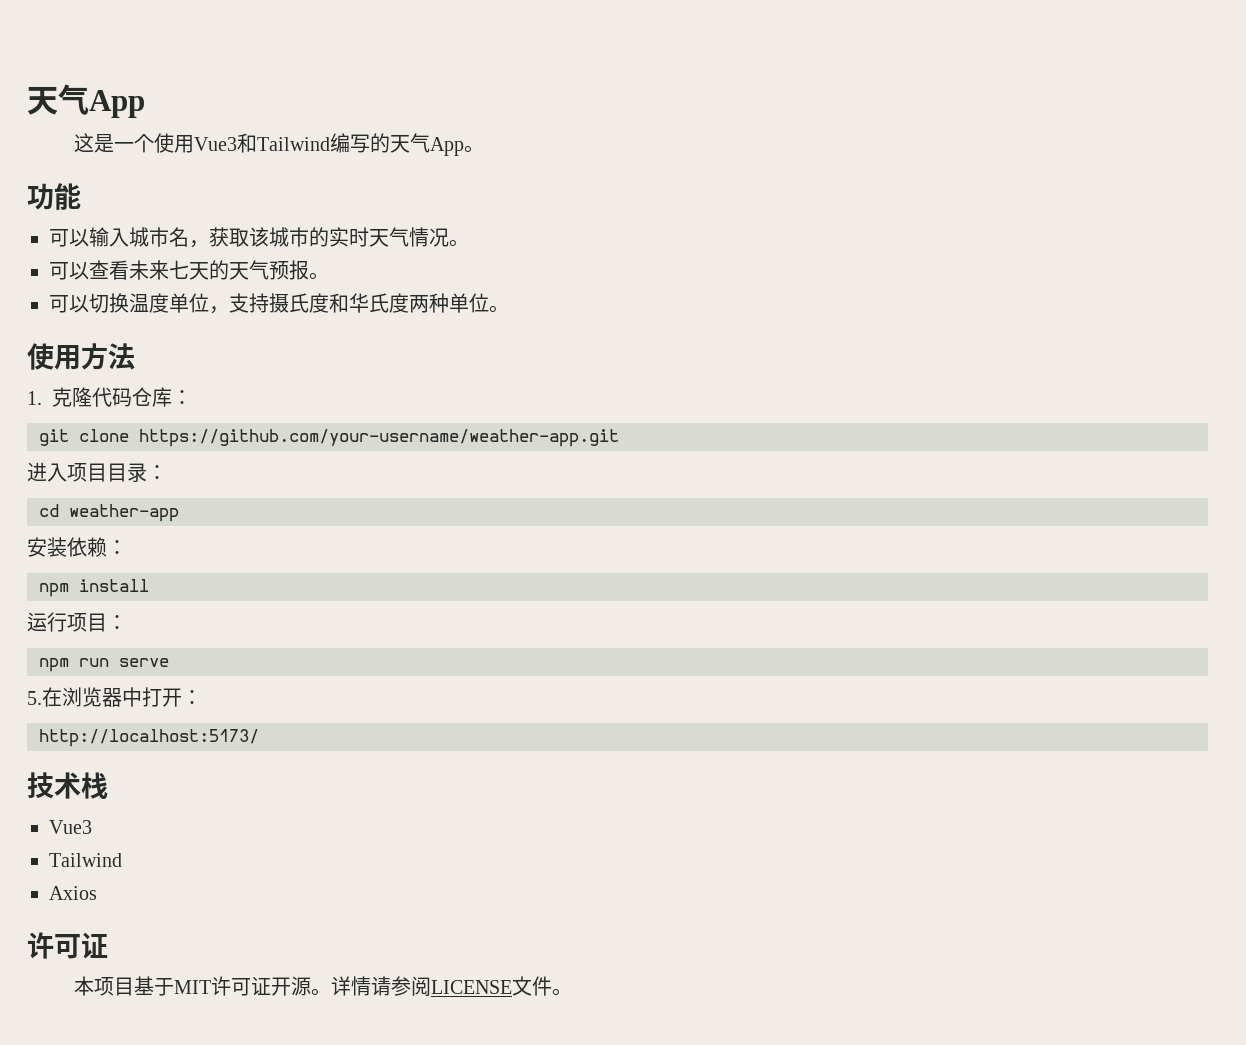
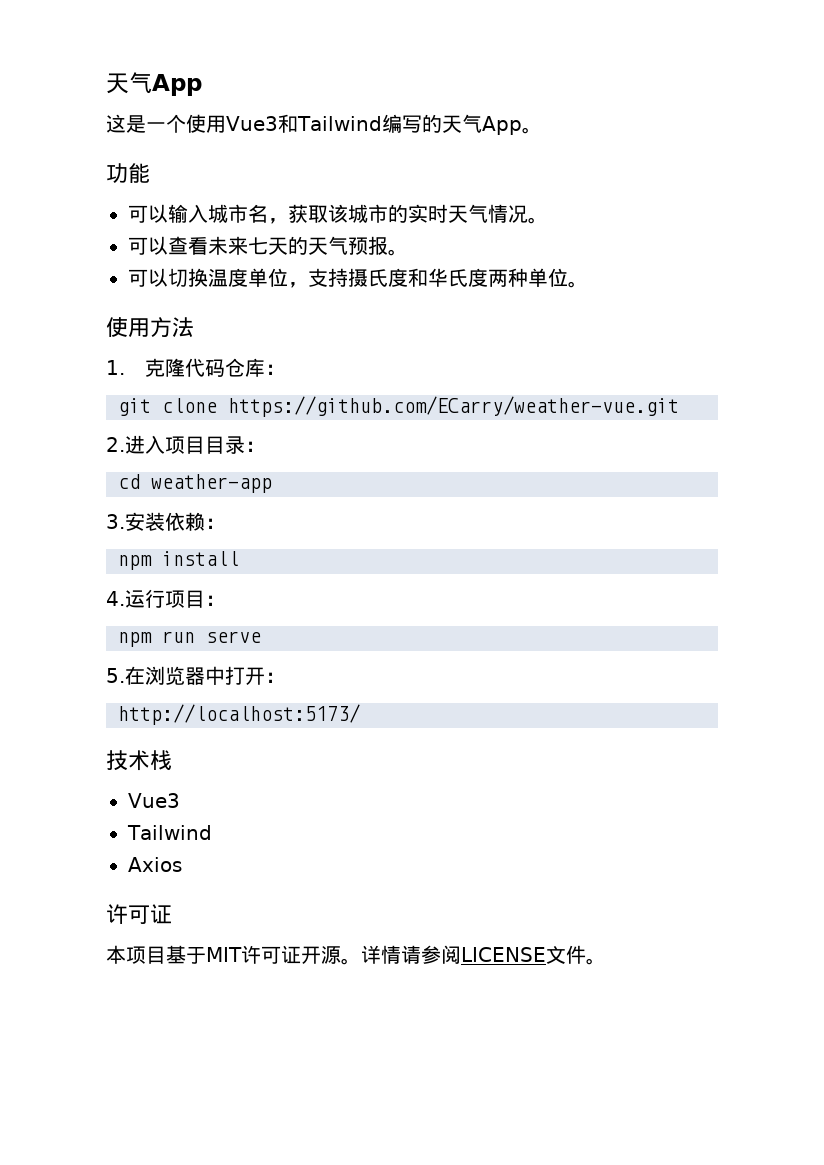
- git clone https://github.com/your-username/weather-app.git
- 进入项目目录：
+ git clone https://github.com/ECarry/weather-vue.git
+ 2.进入项目目录：
- 安装依赖：
+ 3.安装依赖：
- 运行项目：
+ 4.运行项目：

